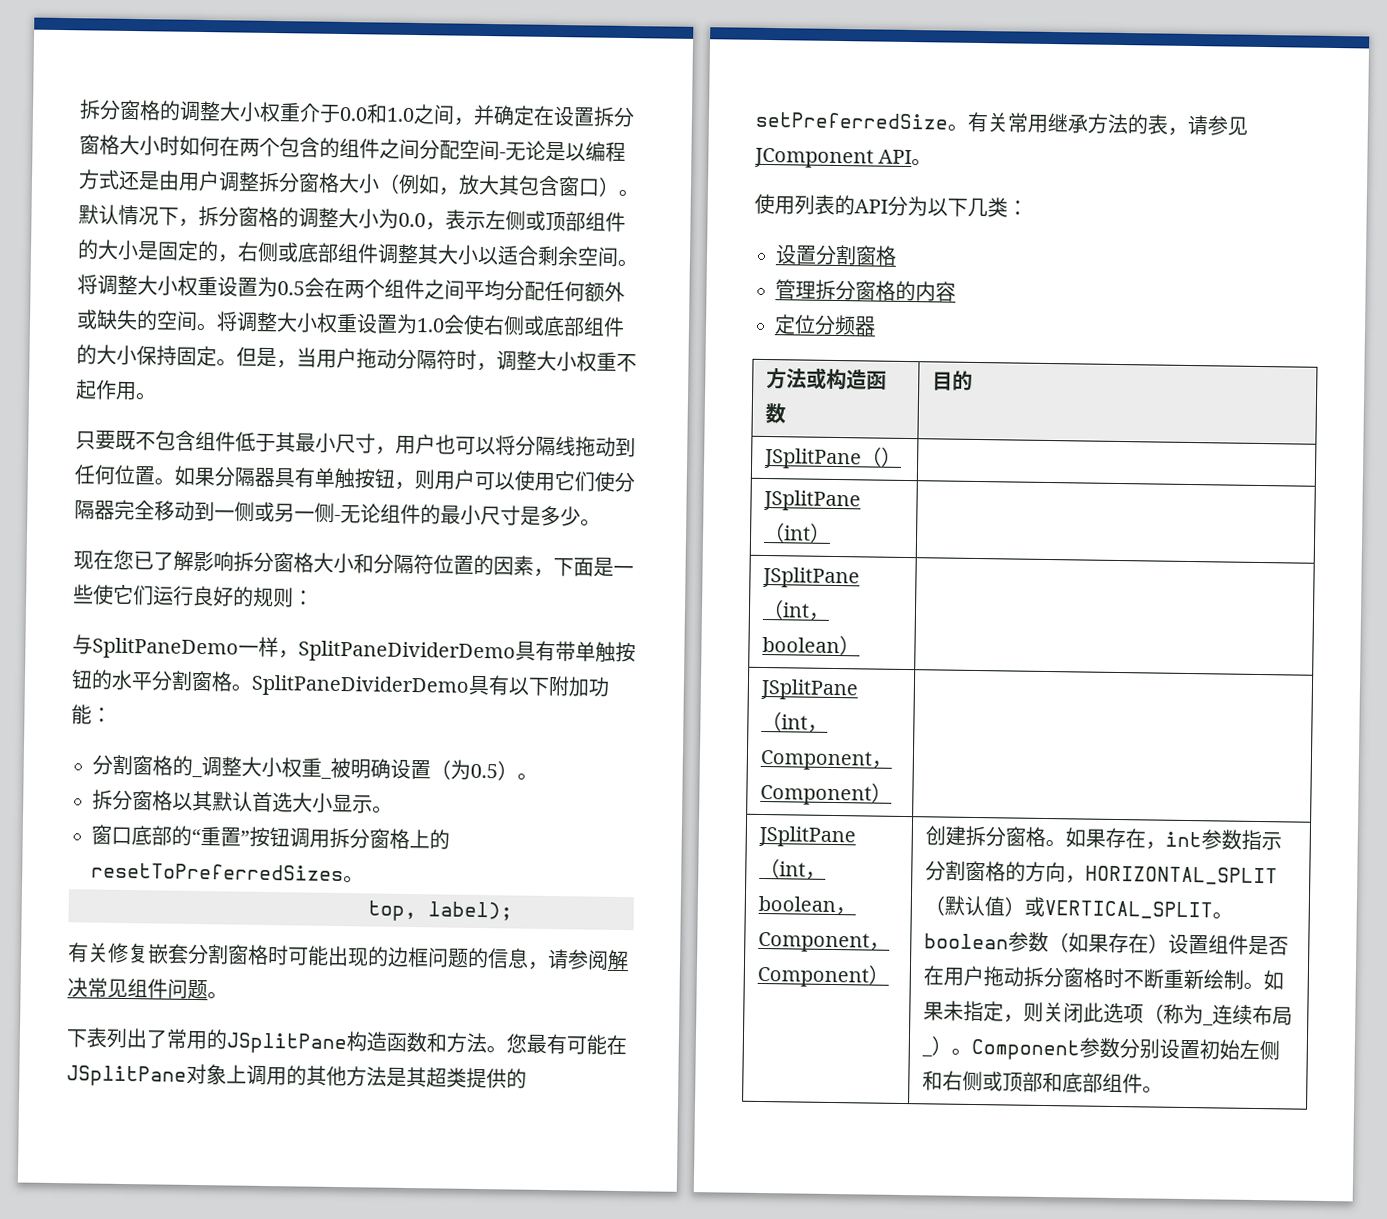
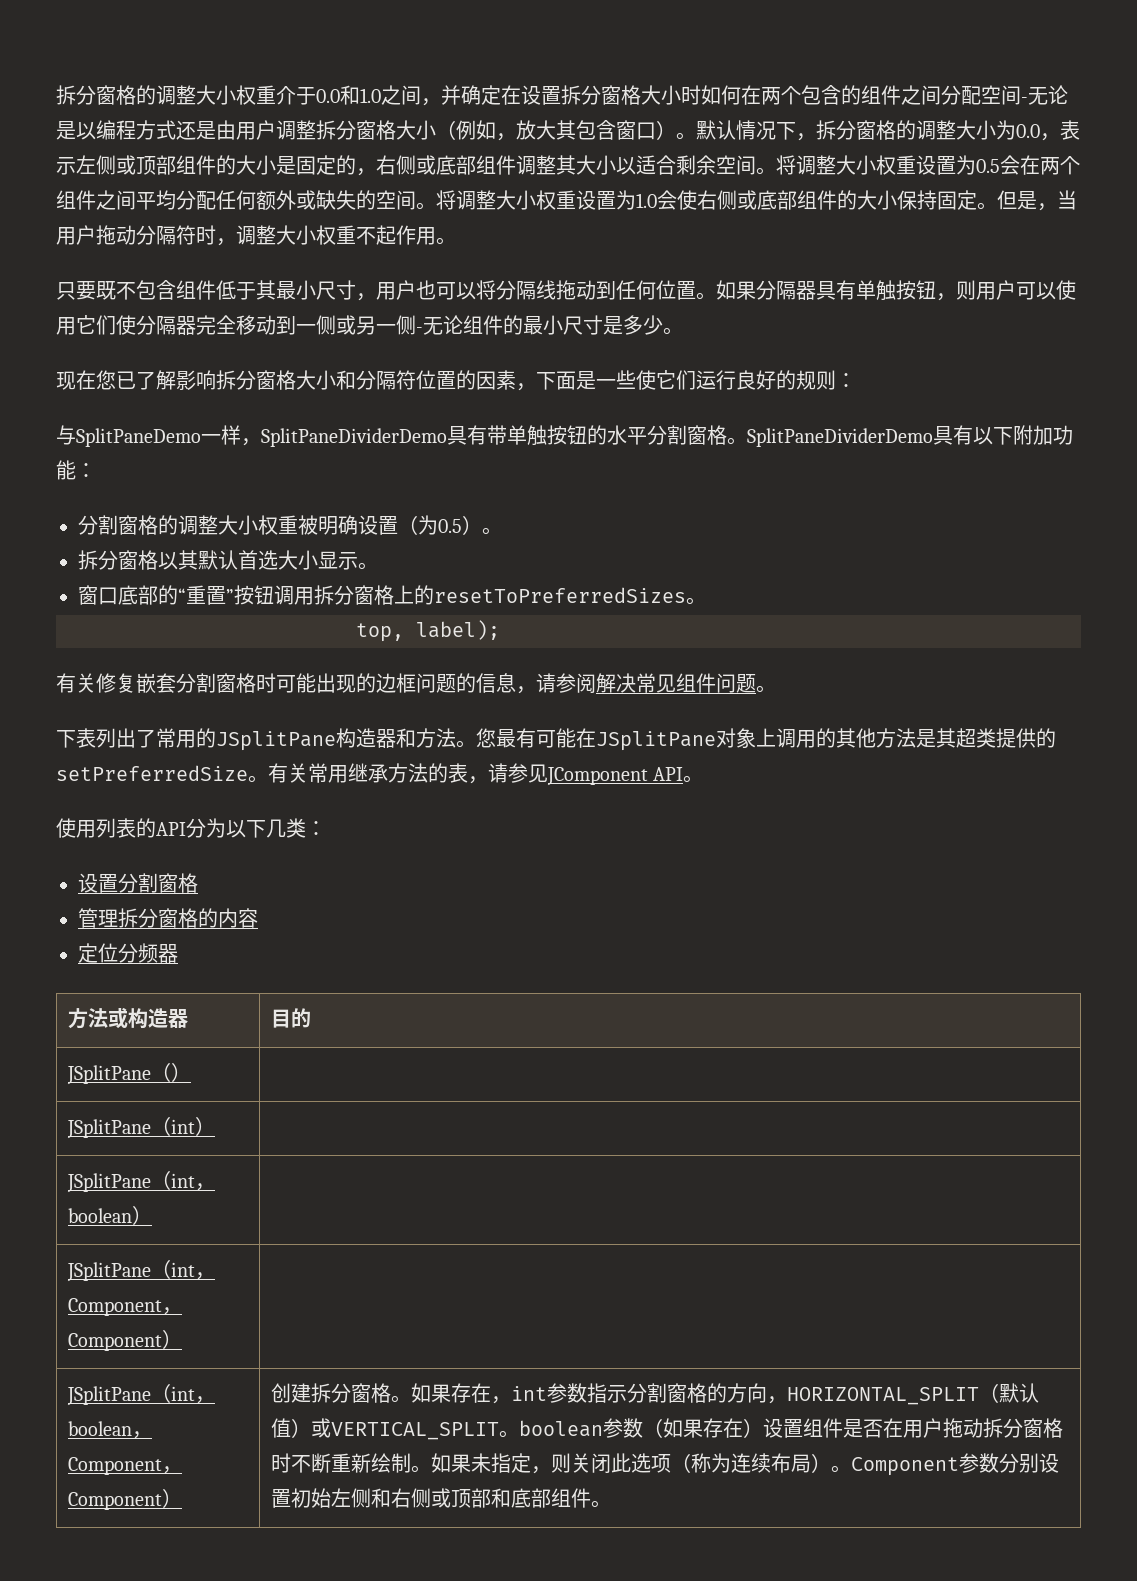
- 分割窗格的_调整大小权重_被明确设置（为0.5）。
+ 分割窗格的调整大小权重被明确设置（为0.5）。
- 下表列出了常用的JSplitPane构造函数和方法。
+ 下表列出了常用的JSplitPane构造器和方法。
- 方法或构造函数 | 目的
+ 方法或构造器 | 目的
- 如果未指定，则关闭此选项（称为_连续布局_）。
+ 如果未指定，则关闭此选项（称为连续布局）。

